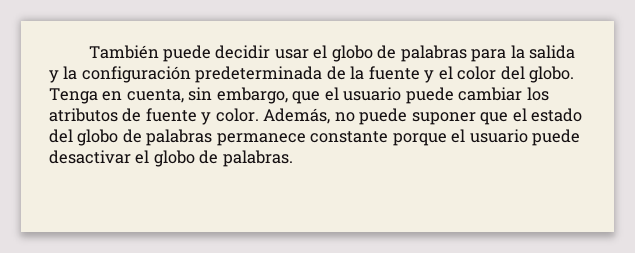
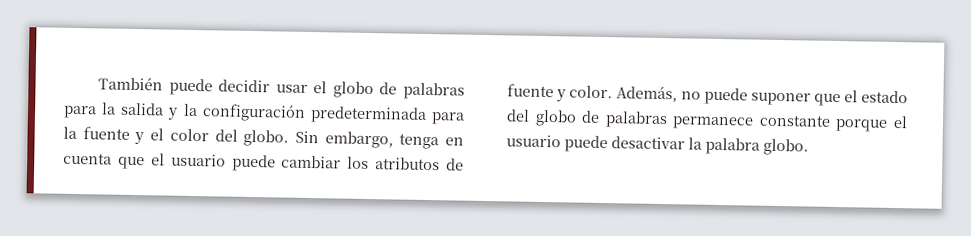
- También puede decidir usar el globo de palabras para la salida y la configuración predeterminada de la fuente y el color del globo.
+ También puede decidir usar el globo de palabras para la salida y la configuración predeterminada para la fuente y el color del globo.
- Tenga en cuenta, sin embargo, que el usuario puede cambiar los atributos de fuente y color.
+ Sin embargo, tenga en cuenta que el usuario puede cambiar los atributos de fuente y color.
- Además, no puede suponer que el estado del globo de palabras permanece constante porque el usuario puede desactivar el globo de palabras.
+ Además, no puede suponer que el estado del globo de palabras permanece constante porque el usuario puede desactivar la palabra globo.

